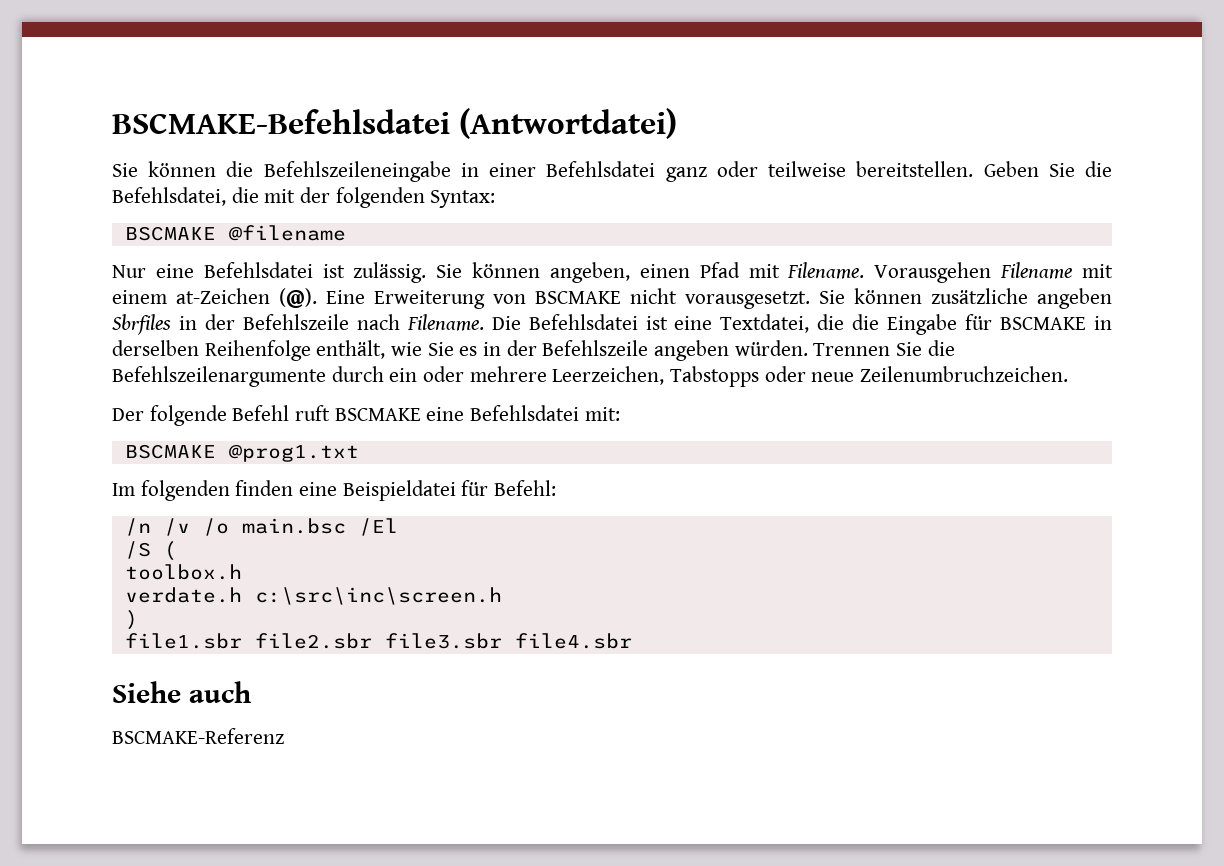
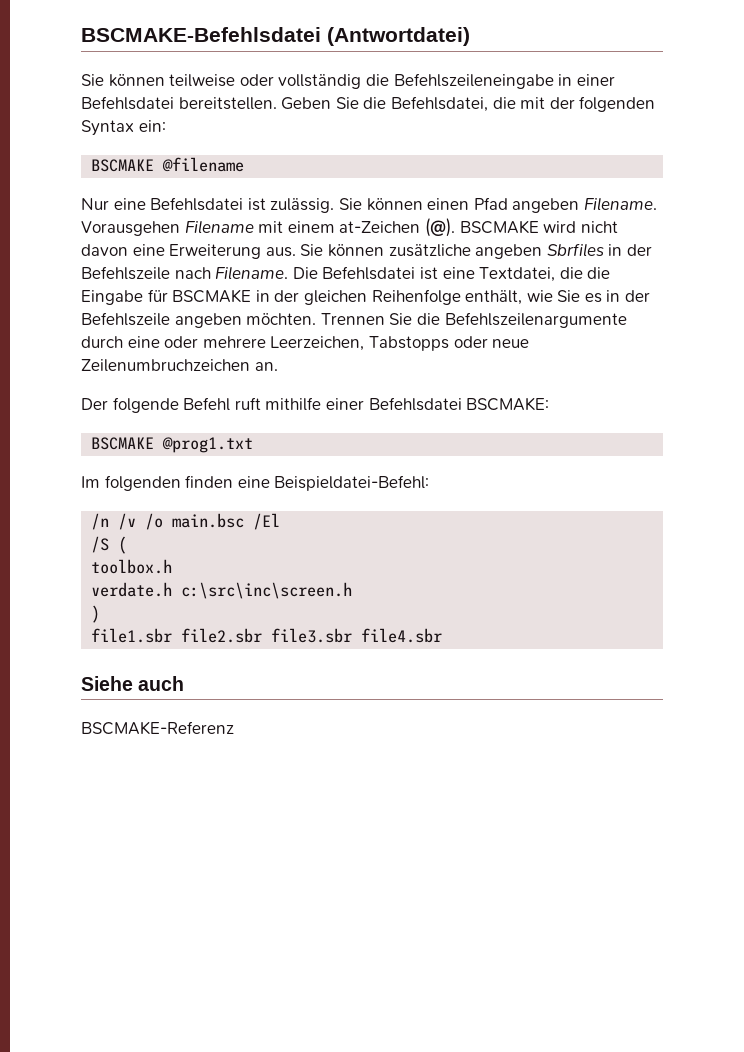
- Sie können die Befehlszeileneingabe in einer Befehlsdatei ganz oder teilweise bereitstellen.
+ Sie können teilweise oder vollständig die Befehlszeileneingabe in einer Befehlsdatei bereitstellen.
- Geben Sie die Befehlsdatei, die mit der folgenden Syntax:
+ Geben Sie die Befehlsdatei, die mit der folgenden Syntax ein:
- Sie können angeben, einen Pfad mit Filename.
+ Sie können einen Pfad angeben Filename.
- Eine Erweiterung von BSCMAKE nicht vorausgesetzt.
+ BSCMAKE wird nicht davon eine Erweiterung aus.
- Die Befehlsdatei ist eine Textdatei, die die Eingabe für BSCMAKE in derselben Reihenfolge enthält, wie Sie es in der Befehlszeile angeben würden.
+ Die Befehlsdatei ist eine Textdatei, die die Eingabe für BSCMAKE in der gleichen Reihenfolge enthält, wie Sie es in der Befehlszeile angeben möchten.
- Trennen Sie die Befehlszeilenargumente durch ein oder mehrere Leerzeichen, Tabstopps oder neue Zeilenumbruchzeichen.
+ Trennen Sie die Befehlszeilenargumente durch eine oder mehrere Leerzeichen, Tabstopps oder neue Zeilenumbruchzeichen an.
- Der folgende Befehl ruft BSCMAKE eine Befehlsdatei mit:
+ Der folgende Befehl ruft mithilfe einer Befehlsdatei BSCMAKE:
- Im folgenden finden eine Beispieldatei für Befehl:
+ Im folgenden finden eine Beispieldatei-Befehl:

